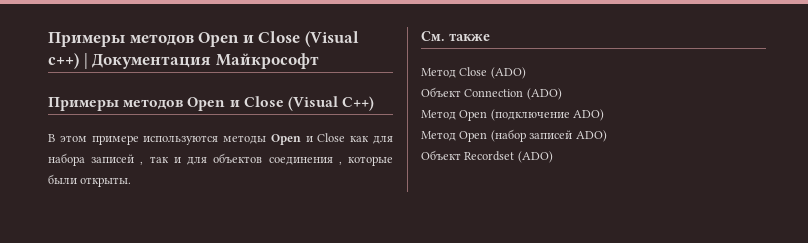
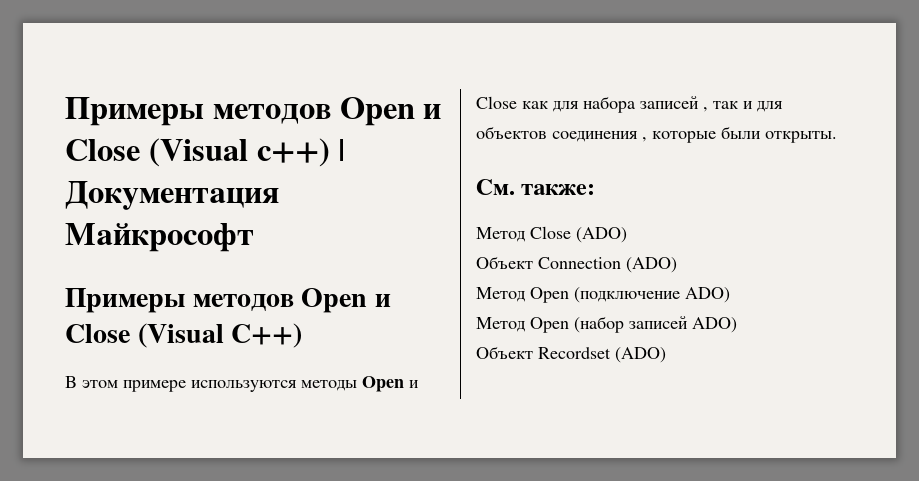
- См. также
+ См. также:

